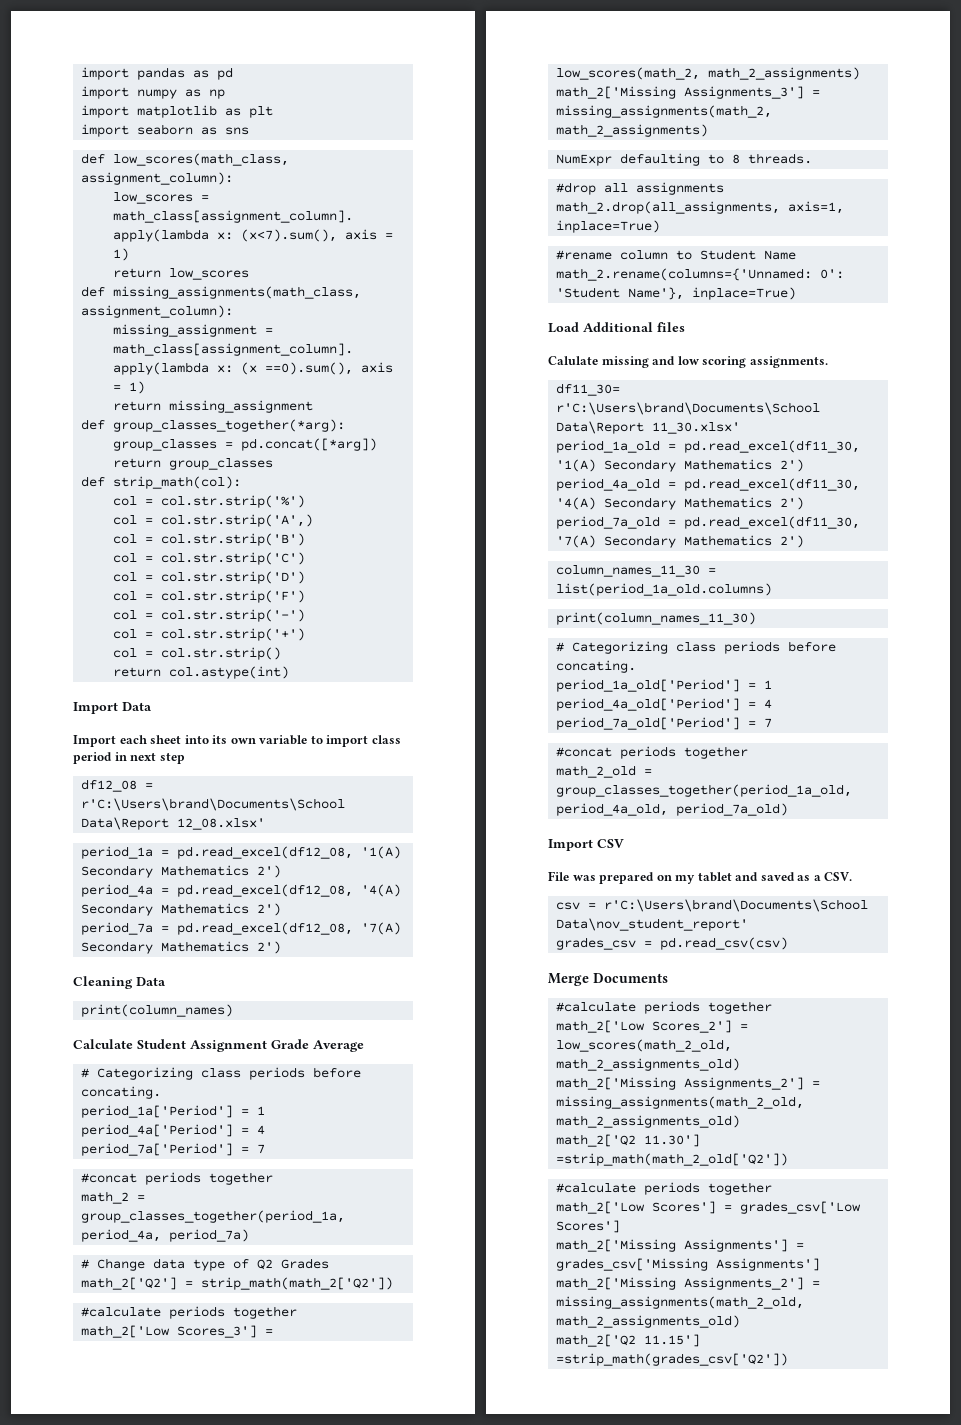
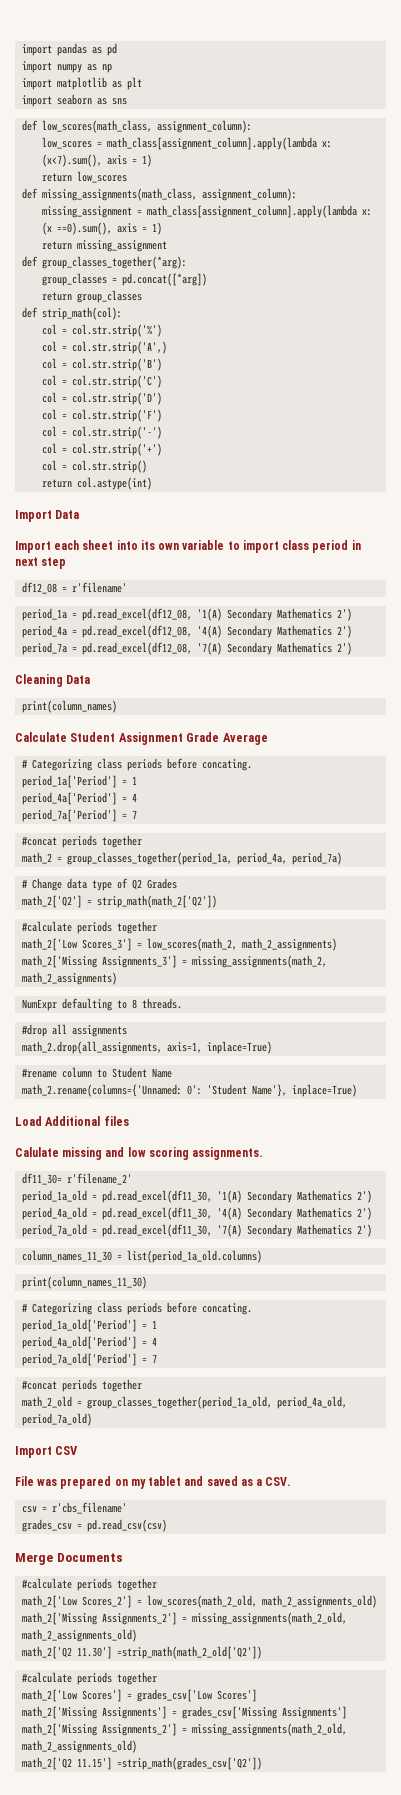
- df12_08 = r'C:\Users\brand\Documents\School Data\Report 12_08.xlsx'
+ df12_08 = r'filename'
- df11_30= r'C:\Users\brand\Documents\School Data\Report 11_30.xlsx'
+ df11_30= r'filename_2'
- csv = r'C:\Users\brand\Documents\School Data\nov_student_report'
+ csv = r'cbs_filename'

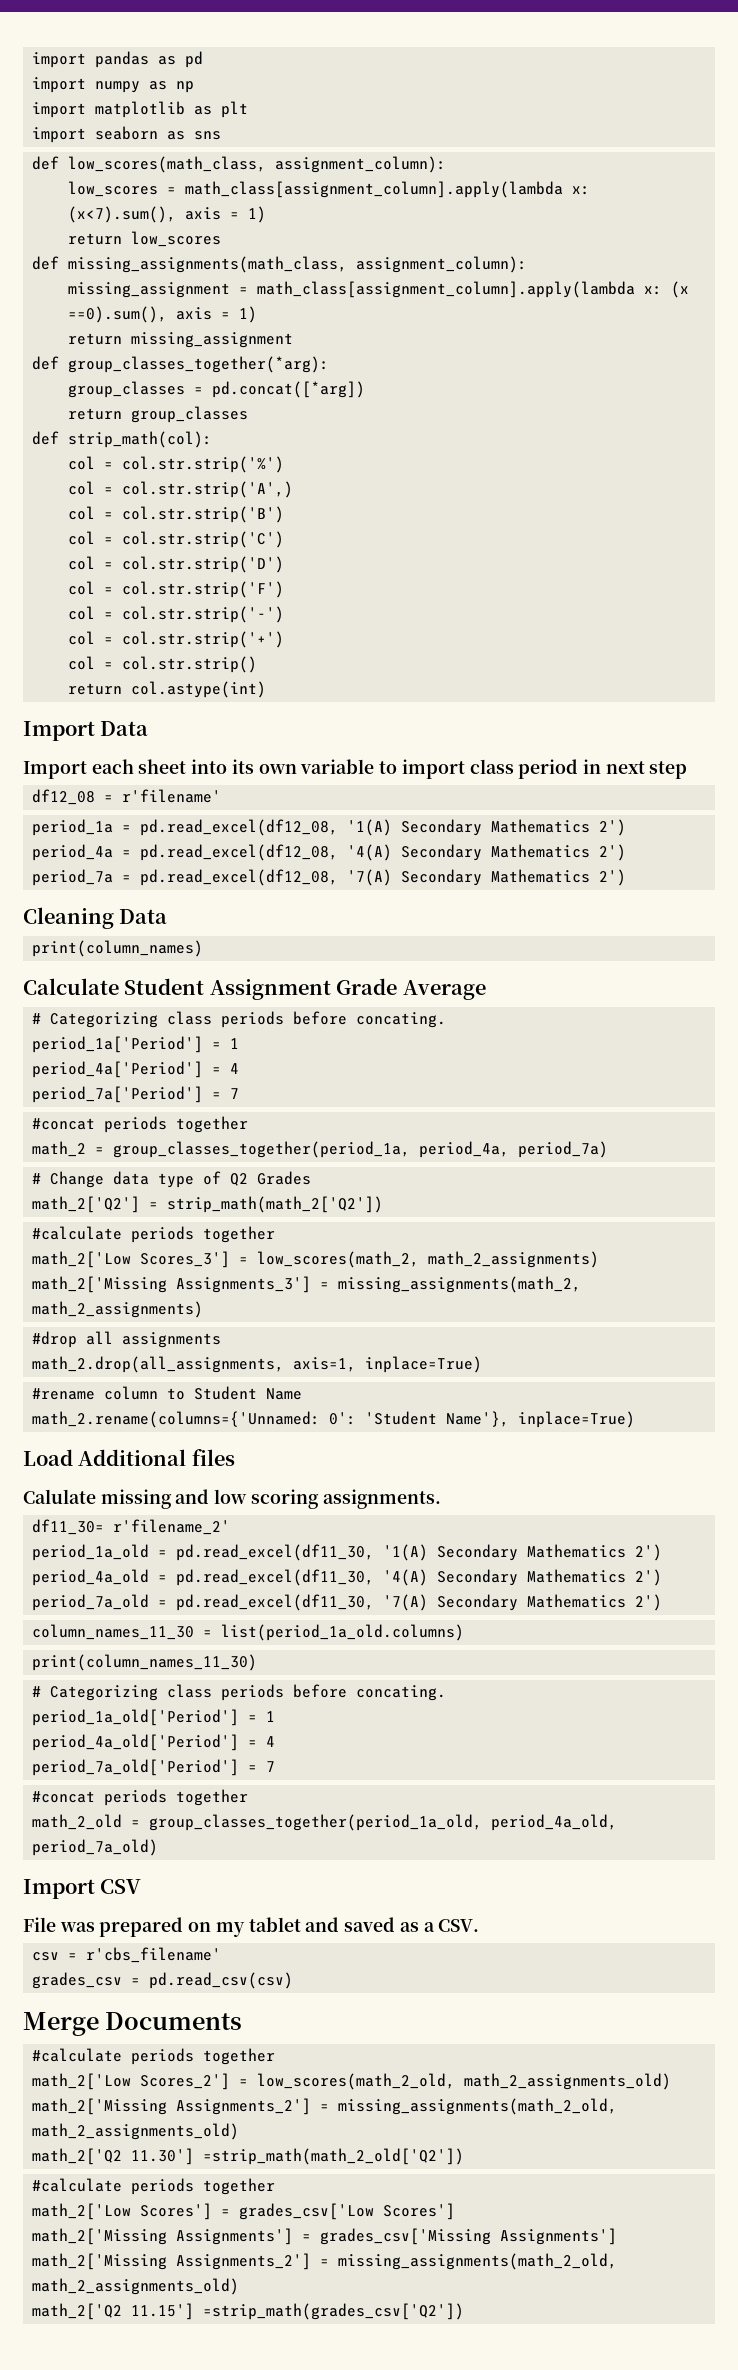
- NumExpr defaulting to 8 threads.

